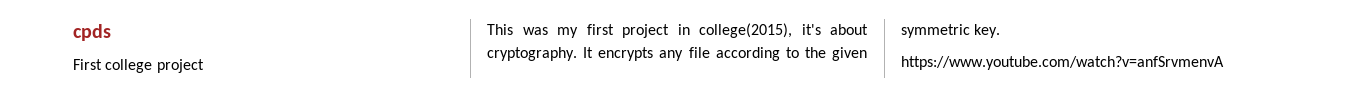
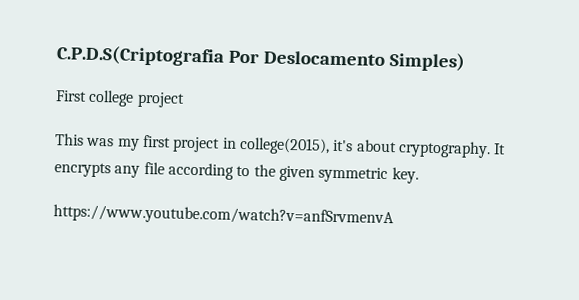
- cpds
+ C.P.D.S(Criptografia Por Deslocamento Simples)

